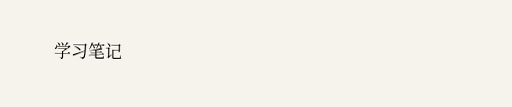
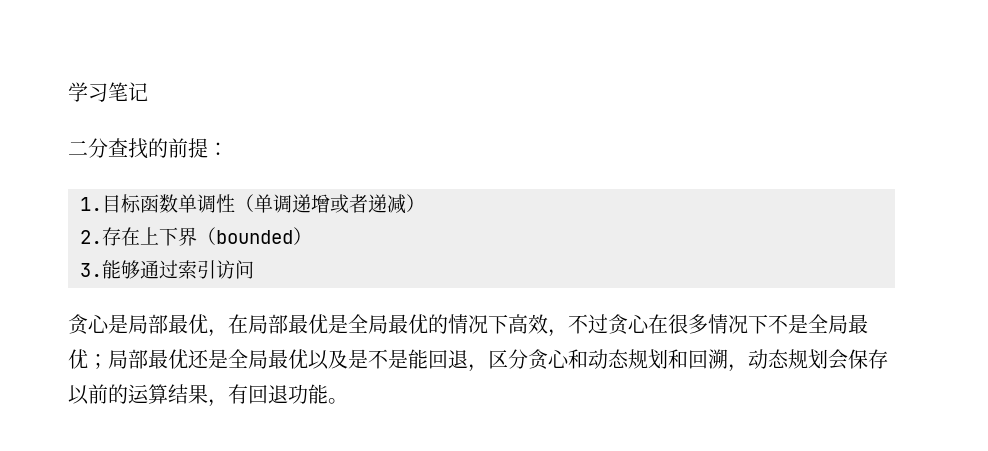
+ 二分查找的前提：
+ 1.目标函数单调性（单调递增或者递减）
+ 2.存在上下界（bounded）
+ 3.能够通过索引访问
+ 贪心是局部最优，在局部最优是全局最优的情况下高效，不过贪心在很多情况下不是全局最优；局部最优还是全局最优以及是不是能回退，区分贪心和动态规划和回溯，动态规划会保存以前的运算结果，有回退功能。

